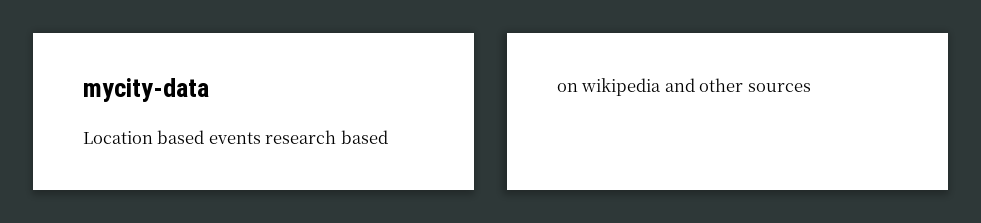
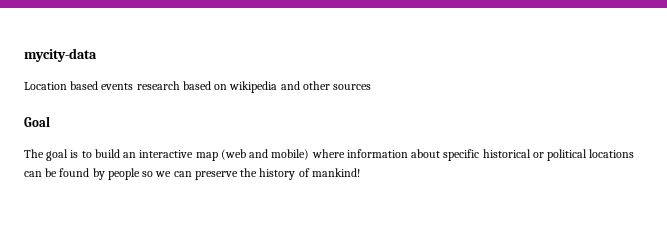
+ Goal
+ The goal is to build an interactive map (web and mobile) where information about specific historical or political locations can be found by people so we can preserve the history of mankind!

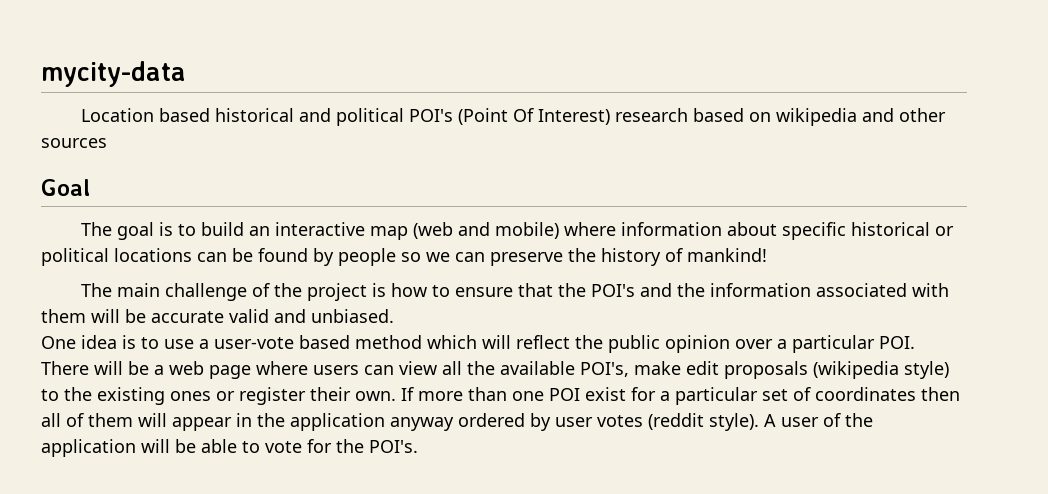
- Location based events research based on wikipedia and other sources
+ Location based historical and political POI's (Point Of Interest) research based on wikipedia and other sources
+ The main challenge of the project is how to ensure that the POI's and the information associated with them will be accurate valid and unbiased.
+ One idea is to use a user-vote based method which will reflect the public opinion over a particular POI. There will be a web page where users can view all the available POI's, make edit proposals (wikipedia style) to the existing ones or register their own. If more than one POI exist for a particular set of coordinates then all of them will appear in the application anyway ordered by user votes (reddit style). A user of the application will be able to vote for the POI's.

